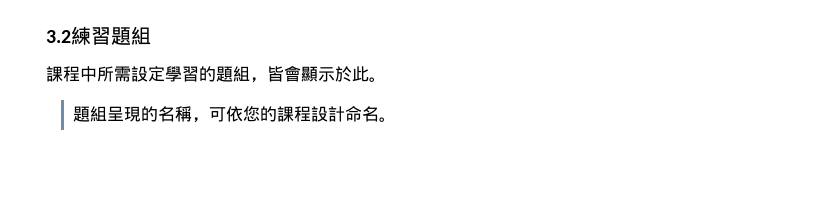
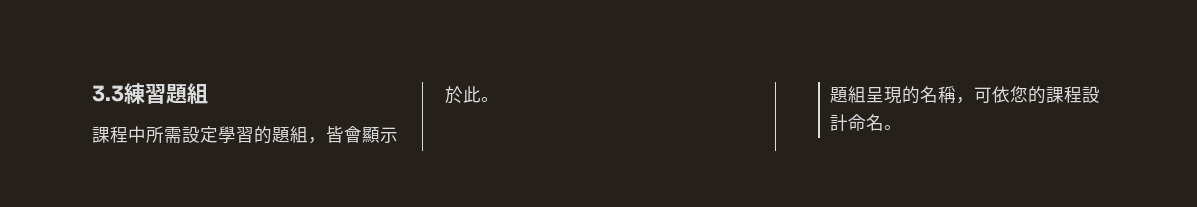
- 3.2練習題組
+ 3.3練習題組

